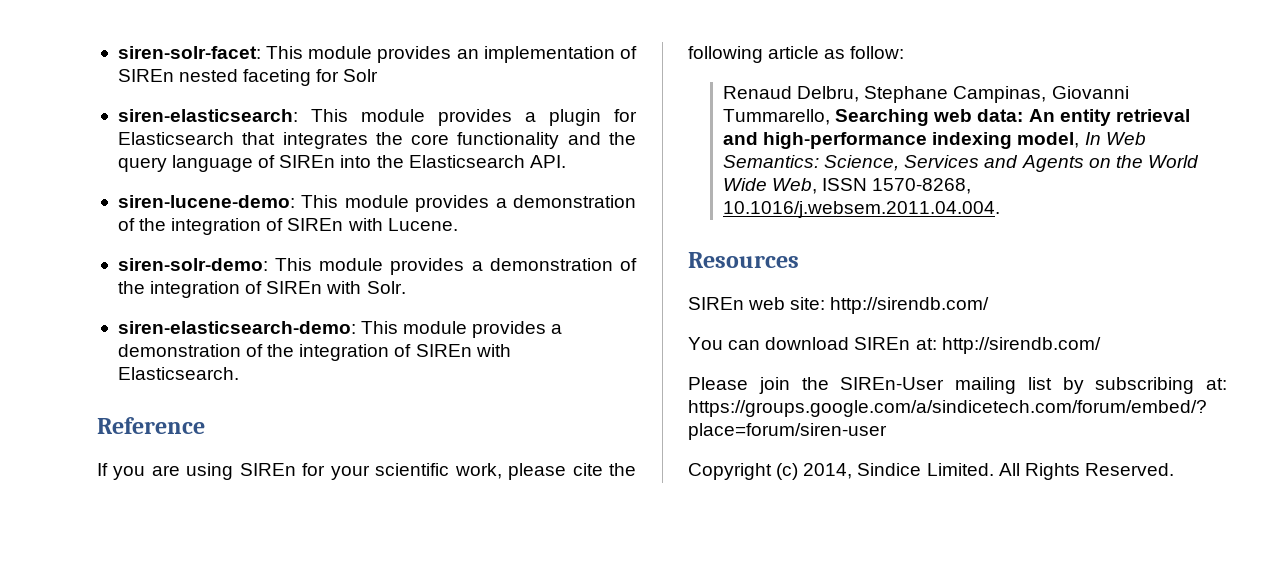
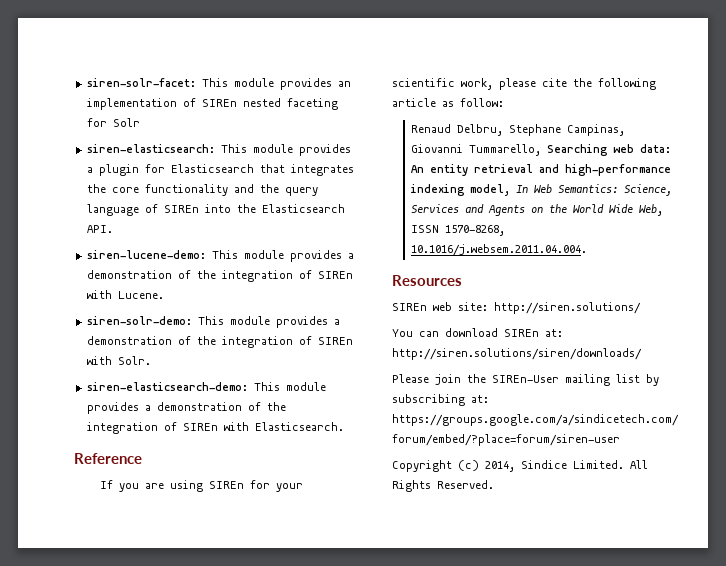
- SIREn web site: http://sirendb.com/
+ SIREn web site: http://siren.solutions/
- You can download SIREn at: http://sirendb.com/
+ You can download SIREn at: http://siren.solutions/siren/downloads/

